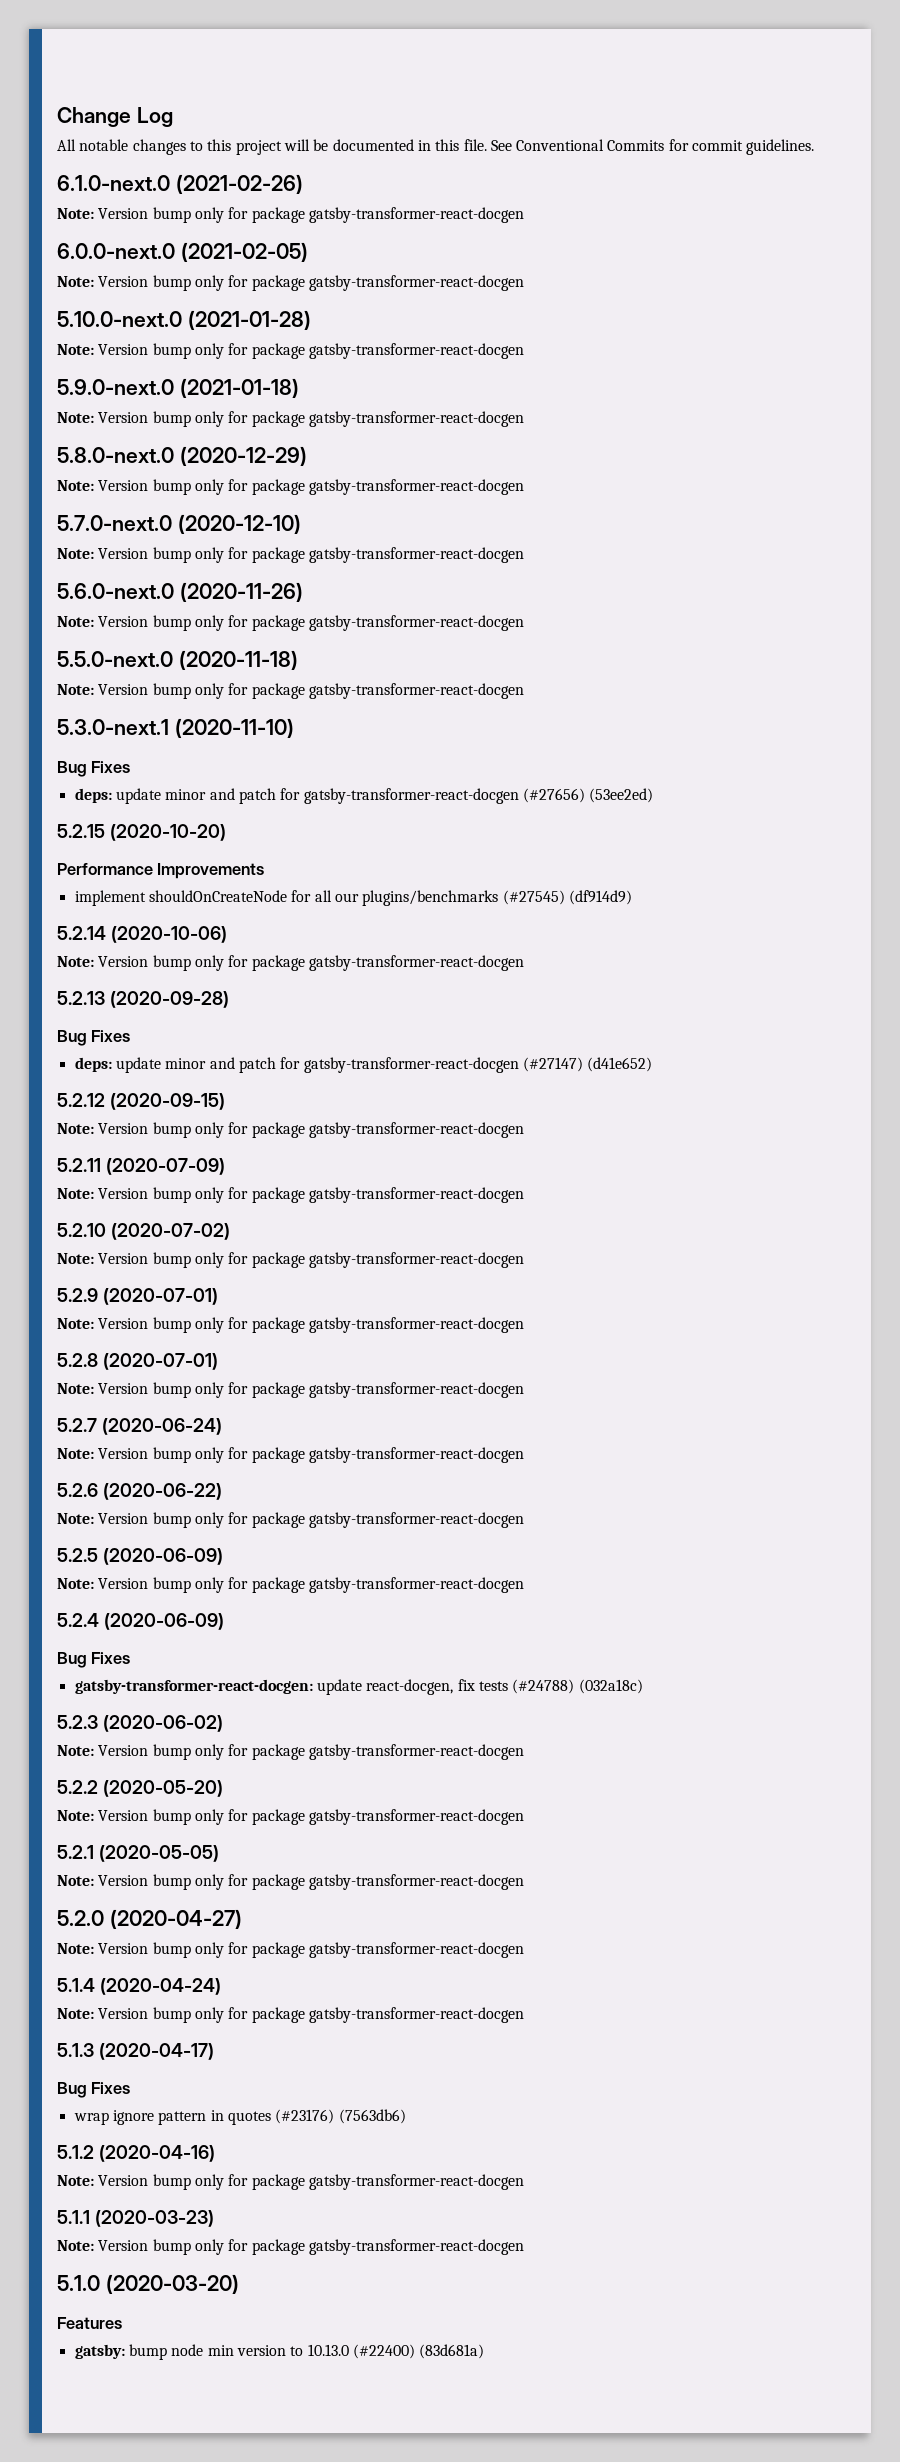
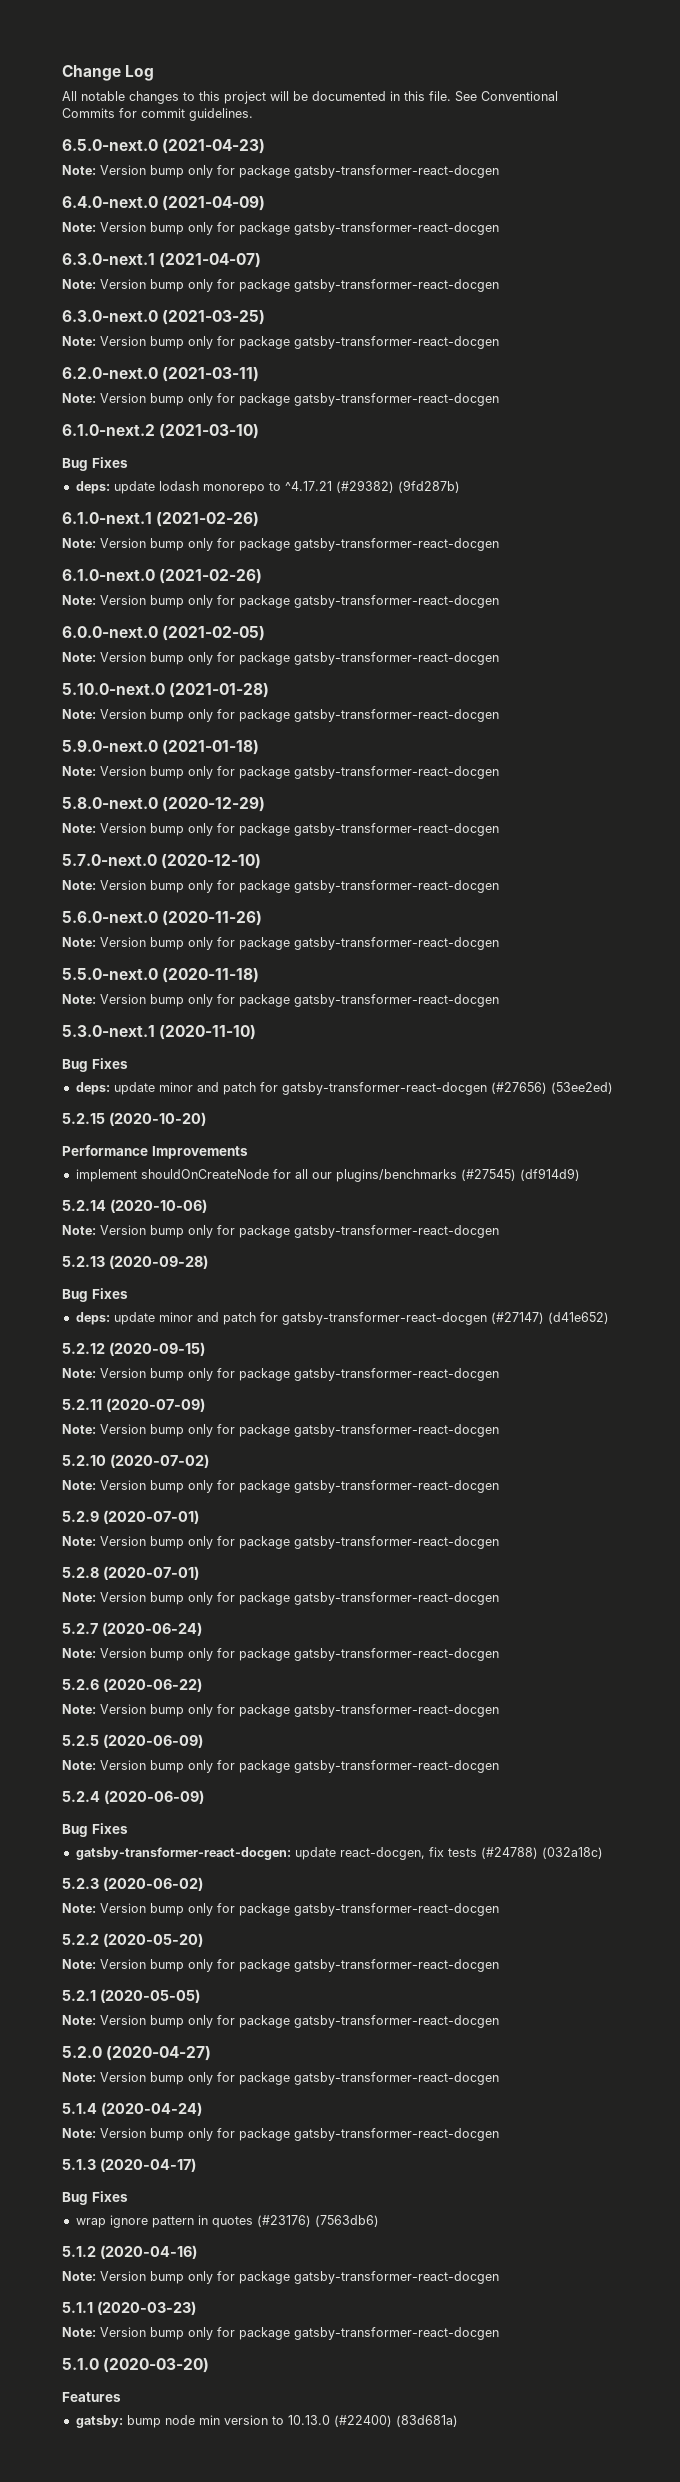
+ 6.5.0-next.0 (2021-04-23)
+ Note: Version bump only for package gatsby-transformer-react-docgen
+ 6.4.0-next.0 (2021-04-09)
+ Note: Version bump only for package gatsby-transformer-react-docgen
+ 6.3.0-next.1 (2021-04-07)
+ Note: Version bump only for package gatsby-transformer-react-docgen
+ 6.3.0-next.0 (2021-03-25)
+ Note: Version bump only for package gatsby-transformer-react-docgen
+ 6.2.0-next.0 (2021-03-11)
+ Note: Version bump only for package gatsby-transformer-react-docgen
+ 6.1.0-next.2 (2021-03-10)
+ Bug Fixes
+ deps: update lodash monorepo to ^4.17.21 (#29382) (9fd287b)
+ 6.1.0-next.1 (2021-02-26)
+ Note: Version bump only for package gatsby-transformer-react-docgen

